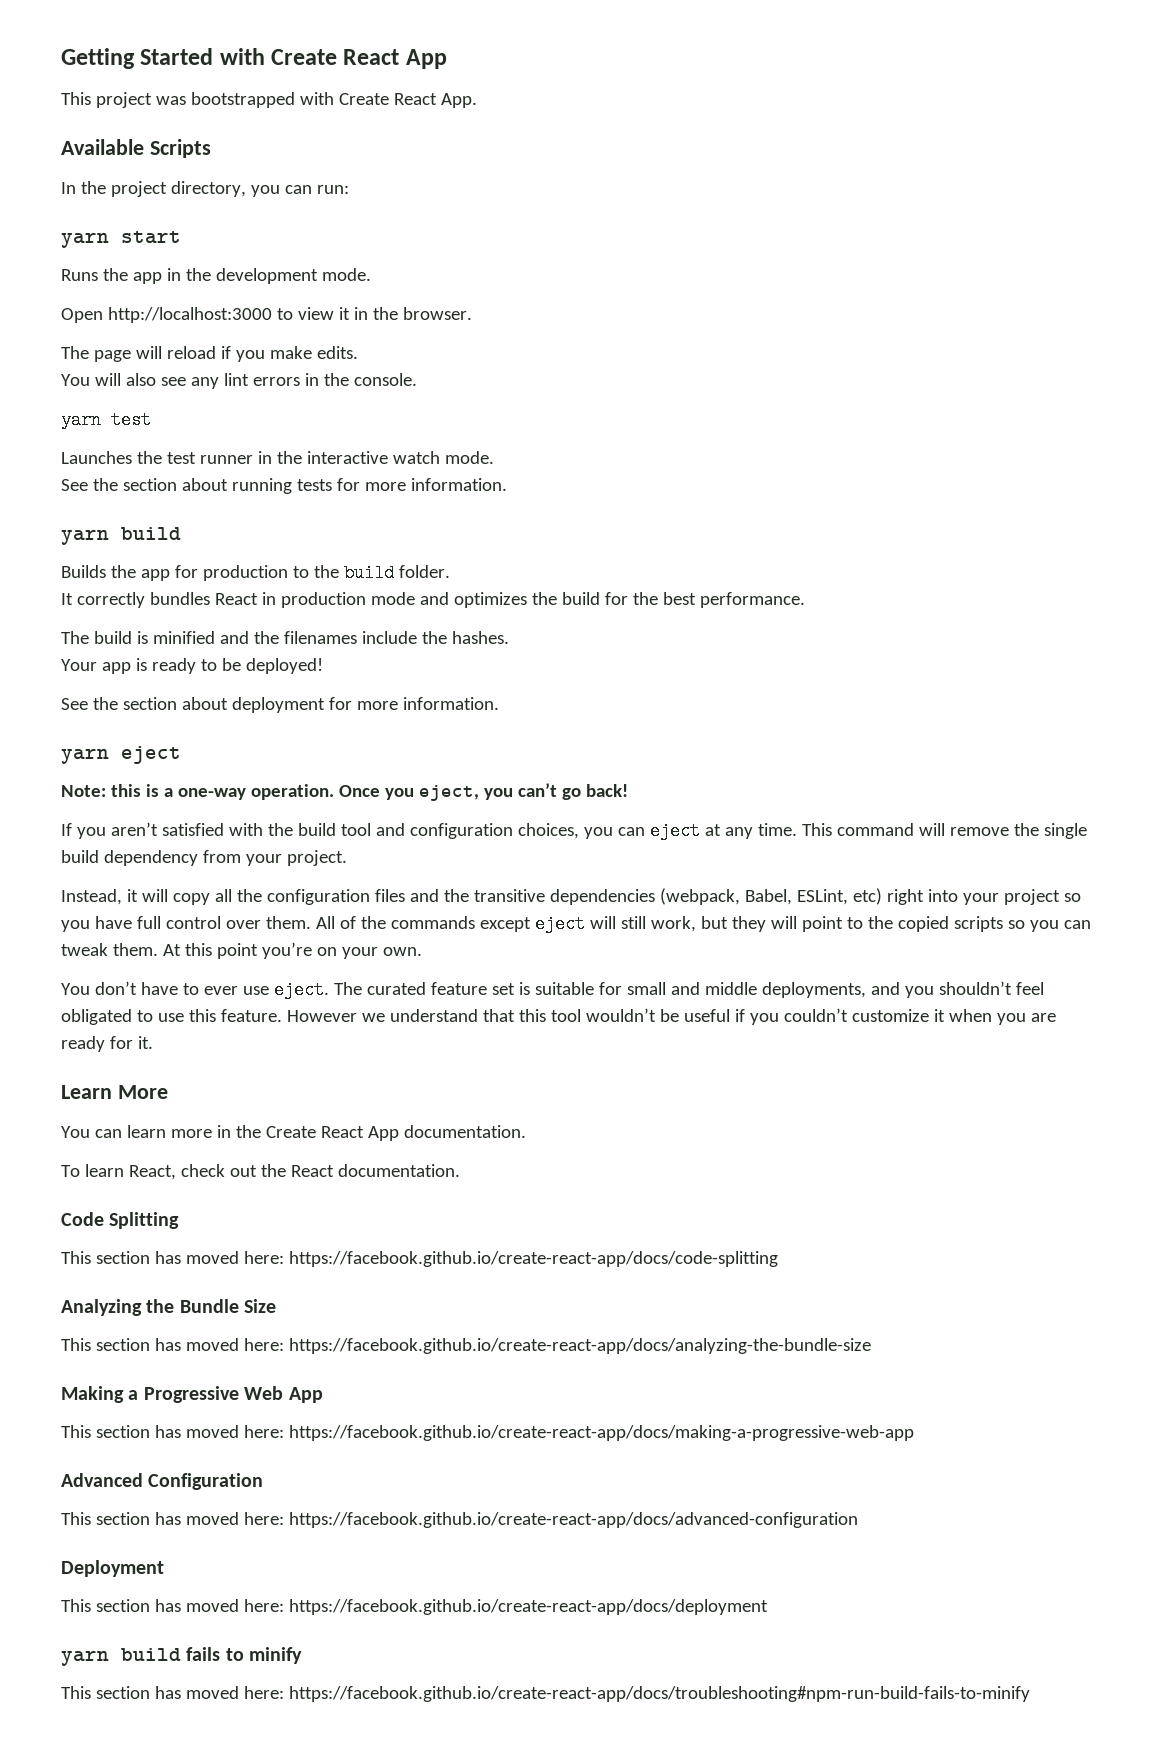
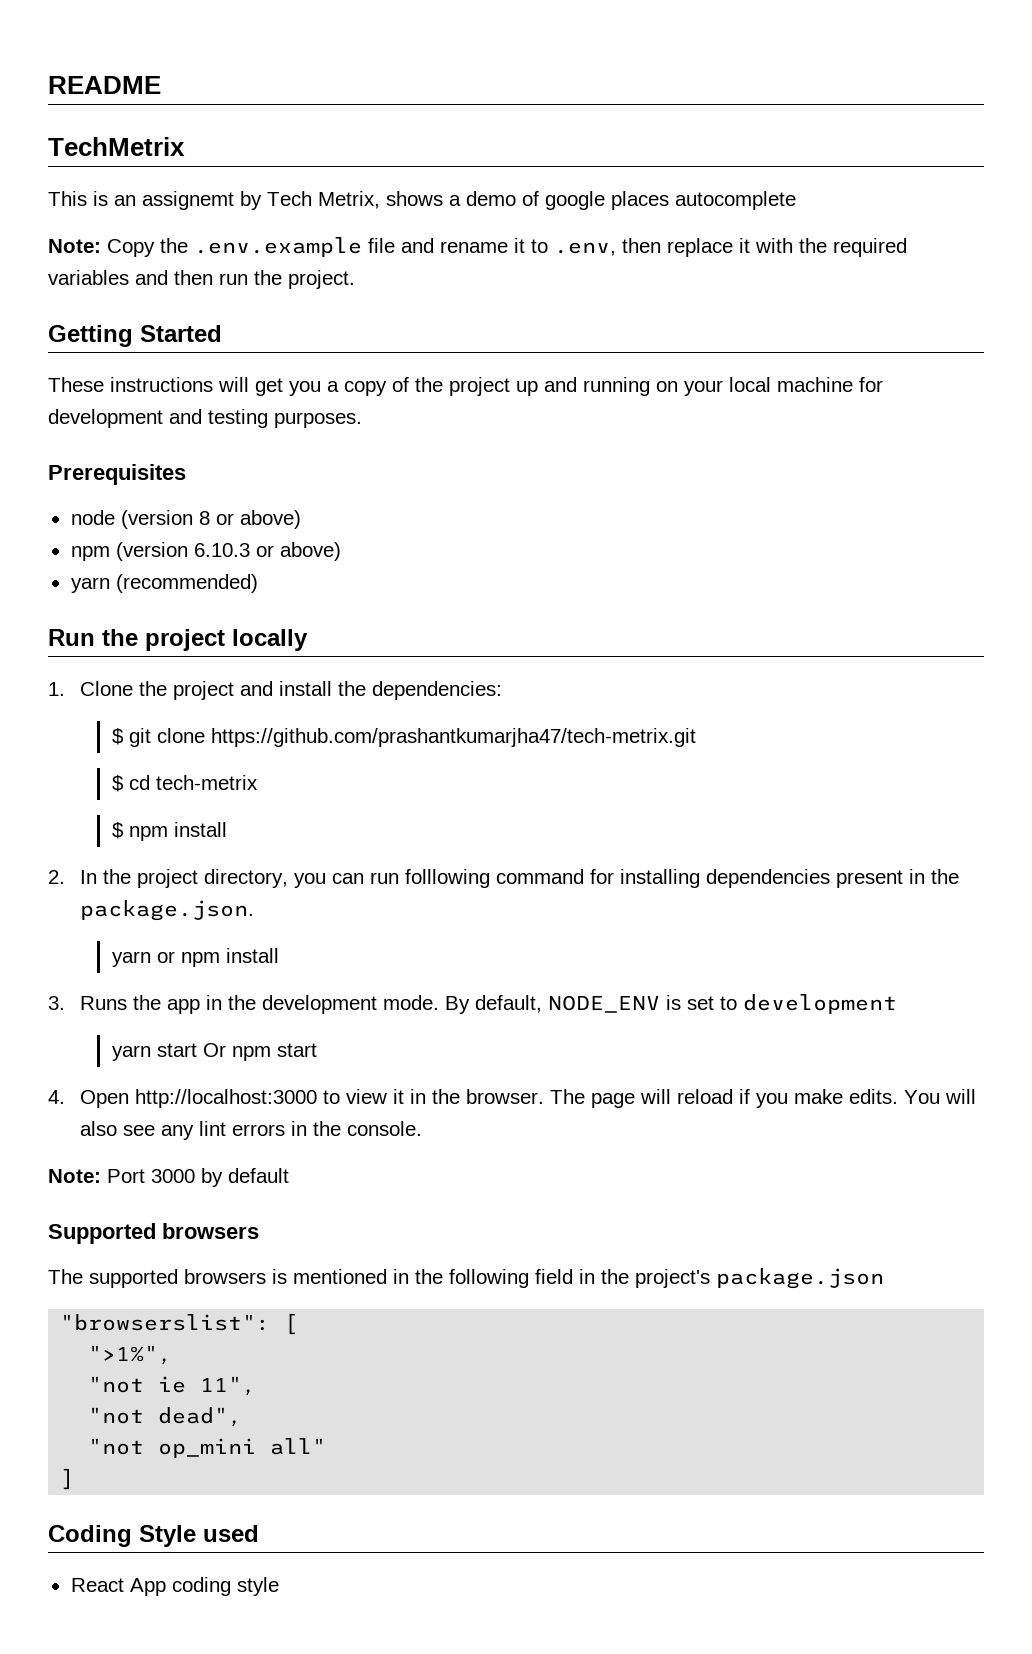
- Getting Started with Create React App
- This project was bootstrapped with Create React App.
- Available Scripts
- In the project directory, you can run:
- yarn start
- Runs the app in the development mode.
- Open http://localhost:3000 to view it in the browser.
- The page will reload if you make edits.
- You will also see any lint errors in the console.
+ README
+ TechMetrix
+ This is an assignemt by Tech Metrix, shows a demo of google places autocomplete
+ Note: Copy the .env.example file and rename it to .env, then replace it with the required variables and then run the project.
+ Getting Started
+ These instructions will get you a copy of the project up and running on your local machine for development and testing purposes.
+ Prerequisites
+ node (version 8 or above)
+ npm (version 6.10.3 or above)
+ yarn (recommended)
+ Run the project locally
+ 1. Clone the project and install the dependencies:
+ $ git clone https://github.com/prashantkumarjha47/tech-metrix.git
+ $ cd tech-metrix
+ $ npm install
+ 2. In the project directory, you can run folllowing command for installing dependencies present in the package.json.
+ yarn or npm install
+ 3. Runs the app in the development mode. By default, NODE_ENV is set to development
+ yarn start Or npm start
+ 4. Open http://localhost:3000 to view it in the browser. The page will reload if you make edits. You will also see any lint errors in the console.
- yarn test
- Launches the test runner in the interactive watch mode.
- See the section about running tests for more information.
- yarn build
- Builds the app for production to the build folder.
- It correctly bundles React in production mode and optimizes the build for the best performance.
- The build is minified and the filenames include the hashes.
- Your app is ready to be deployed!
- See the section about deployment for more information.
- yarn eject
- Note: this is a one-way operation. Once you eject, you can’t go back!
- If you aren’t satisfied with the build tool and configuration choices, you can eject at any time. This command will remove the single build dependency from your project.
- Instead, it will copy all the configuration files and the transitive dependencies (webpack, Babel, ESLint, etc) right into your project so you have full control over them. All of the commands except eject will still work, but they will point to the copied scripts so you can tweak them. At this point you’re on your own.
- You don’t have to ever use eject. The curated feature set is suitable for small and middle deployments, and you shouldn’t feel obligated to use this feature. However we understand that this tool wouldn’t be useful if you couldn’t customize it when you are ready for it.
- Learn More
- You can learn more in the Create React App documentation.
- To learn React, check out the React documentation.
- Code Splitting
- This section has moved here: https://facebook.github.io/create-react-app/docs/code-splitting
- Analyzing the Bundle Size
- This section has moved here: https://facebook.github.io/create-react-app/docs/analyzing-the-bundle-size
- Making a Progressive Web App
- This section has moved here: https://facebook.github.io/create-react-app/docs/making-a-progressive-web-app
- Advanced Configuration
- This section has moved here: https://facebook.github.io/create-react-app/docs/advanced-configuration
- Deployment
- This section has moved here: https://facebook.github.io/create-react-app/docs/deployment
- yarn build fails to minify
- This section has moved here: https://facebook.github.io/create-react-app/docs/troubleshooting#npm-run-build-fails-to-minify
+ Note: Port 3000 by default
+ Supported browsers
+ The supported browsers is mentioned in the following field in the project's package.json
+ "browserslist": [
+ ">1%",
+ "not ie 11",
+ "not dead",
+ "not op_mini all"
+ ]
+ Coding Style used
+ React App coding style

